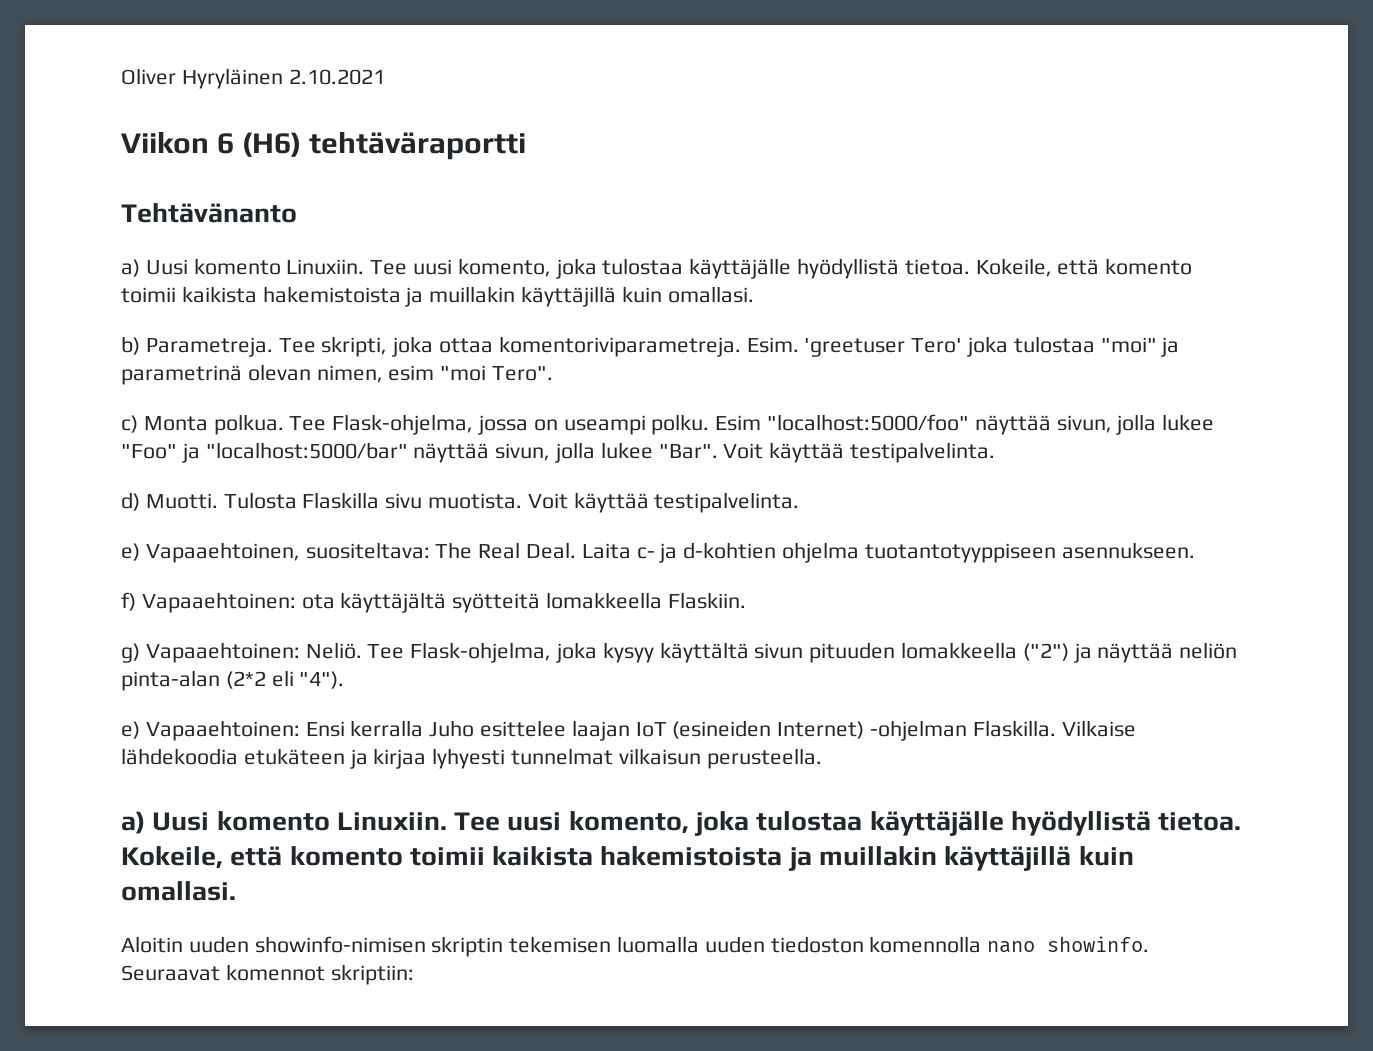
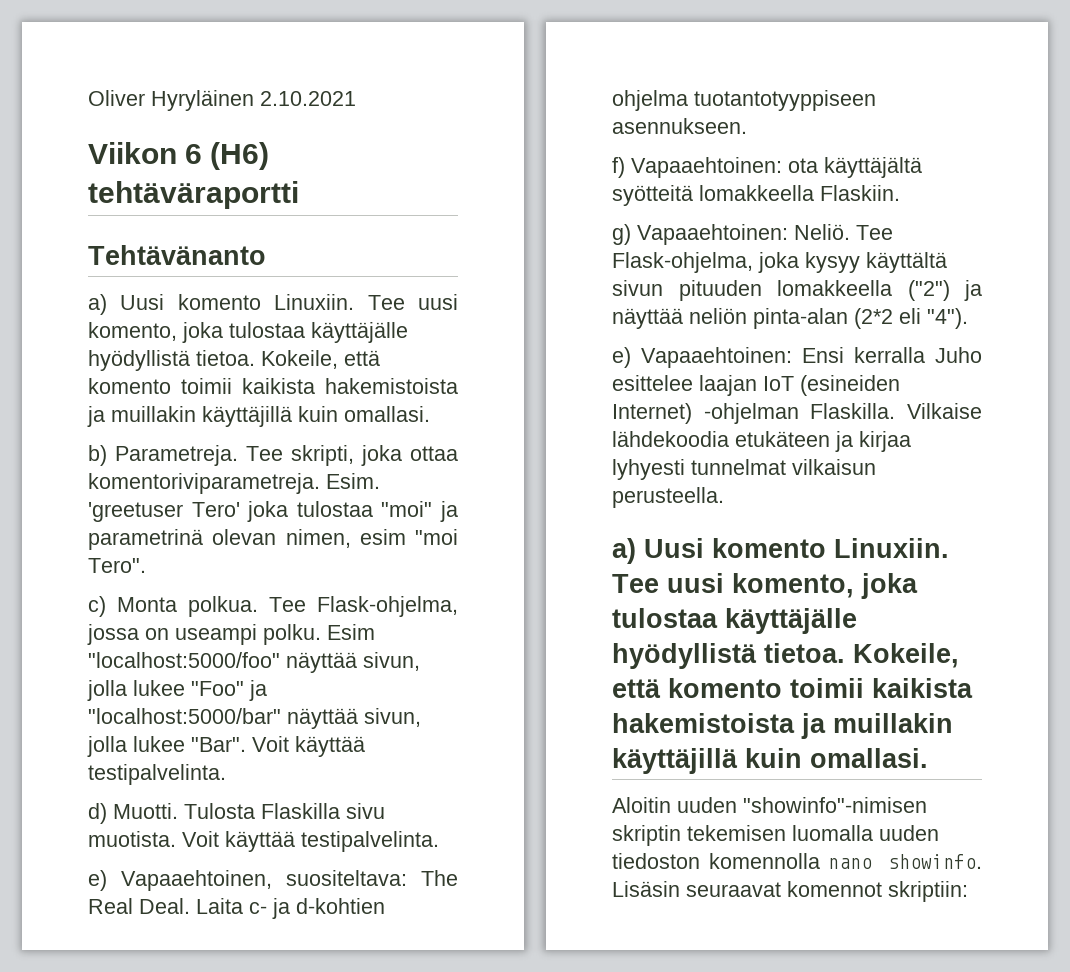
- Aloitin uuden showinfo-nimisen skriptin tekemisen luomalla uuden tiedoston komennolla nano showinfo.
+ Aloitin uuden "showinfo"-nimisen skriptin tekemisen luomalla uuden tiedoston komennolla nano showinfo.
- Seuraavat komennot skriptiin:
+ Lisäsin seuraavat komennot skriptiin:

